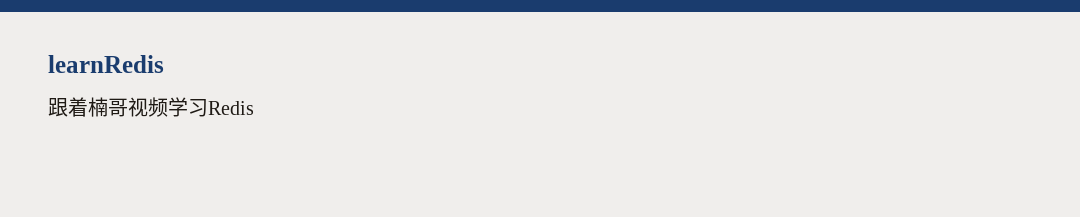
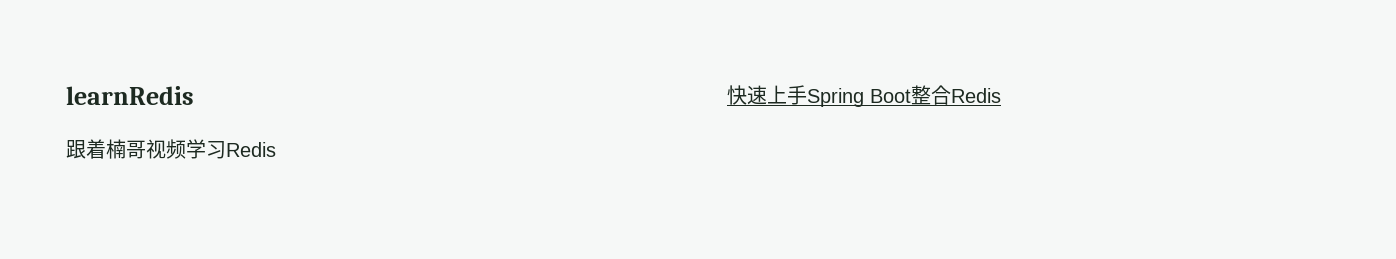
+ 快速上手Spring Boot整合Redis

